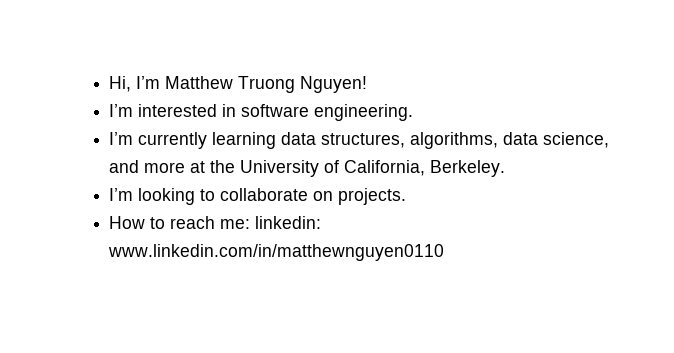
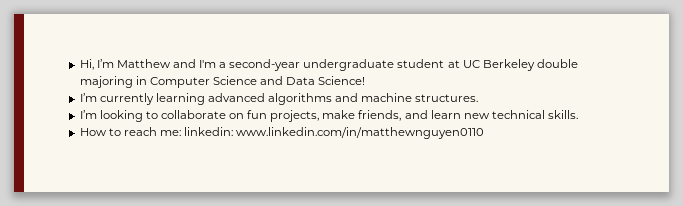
- Hi, I’m Matthew Truong Nguyen!
- I’m interested in software engineering.
- I’m currently learning data structures, algorithms, data science, and more at the University of California, Berkeley.
+ Hi, I’m Matthew and I'm a second-year undergraduate student at UC Berkeley double majoring in Computer Science and Data Science!
+ I’m currently learning advanced algorithms and machine structures.
- I’m looking to collaborate on projects.
+ I’m looking to collaborate on fun projects, make friends, and learn new technical skills.

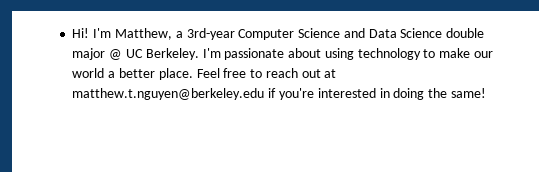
- Hi, I’m Matthew and I'm a second-year undergraduate student at UC Berkeley double majoring in Computer Science and Data Science!
- I’m currently learning advanced algorithms and machine structures.
- I’m looking to collaborate on fun projects, make friends, and learn new technical skills.
- How to reach me: linkedin: www.linkedin.com/in/matthewnguyen0110
+ Hi! I'm Matthew, a 3rd-year Computer Science and Data Science double major @ UC Berkeley. I'm passionate about using technology to make our world a better place. Feel free to reach out at matthew.t.nguyen@berkeley.edu if you're interested in doing the same!

